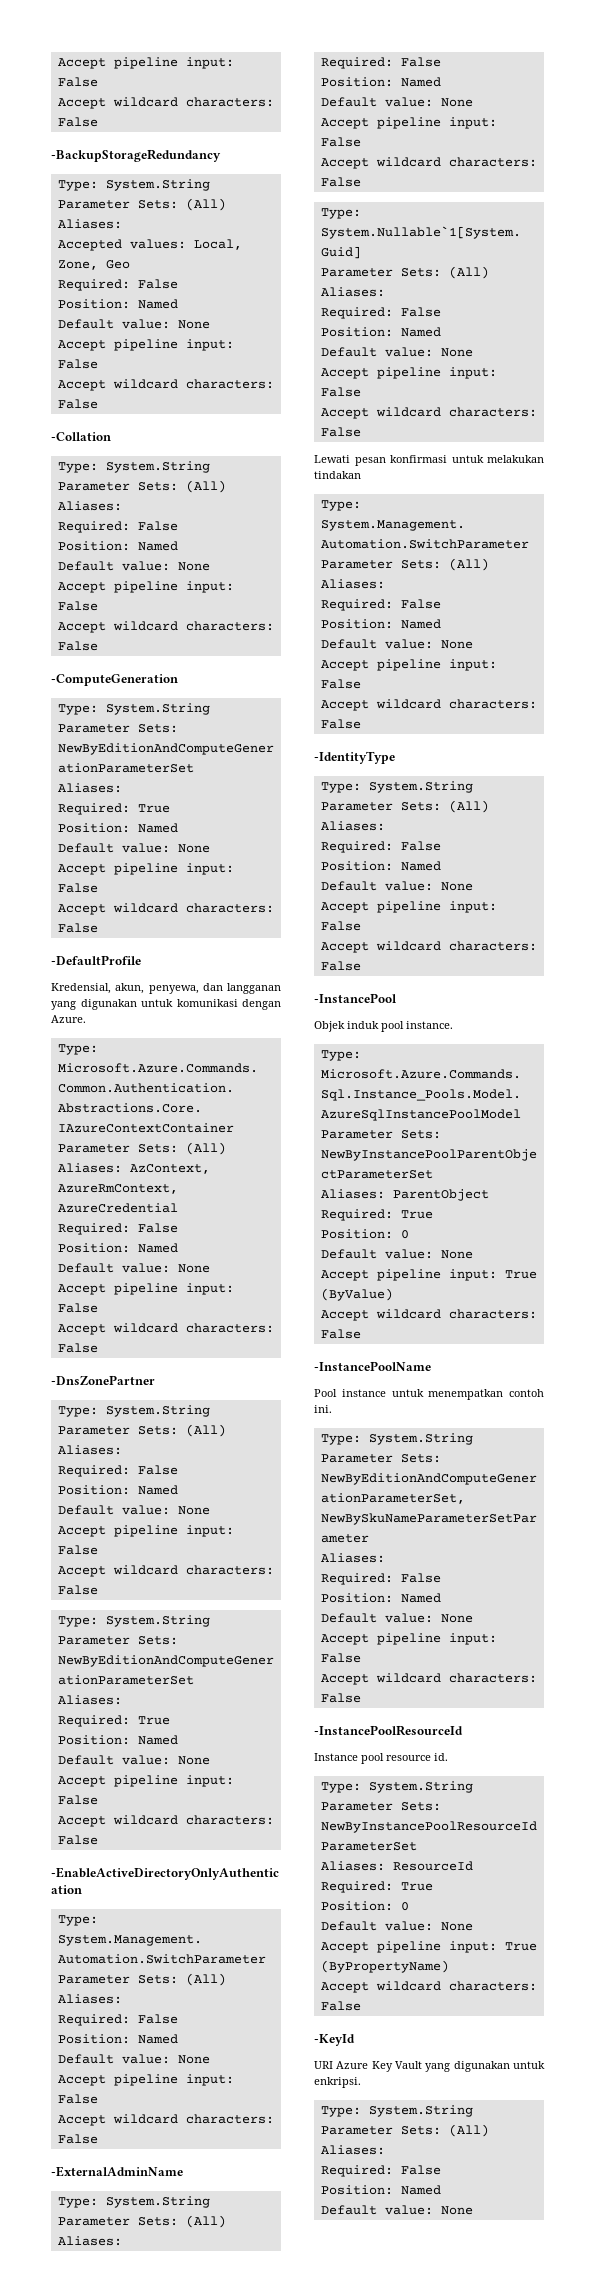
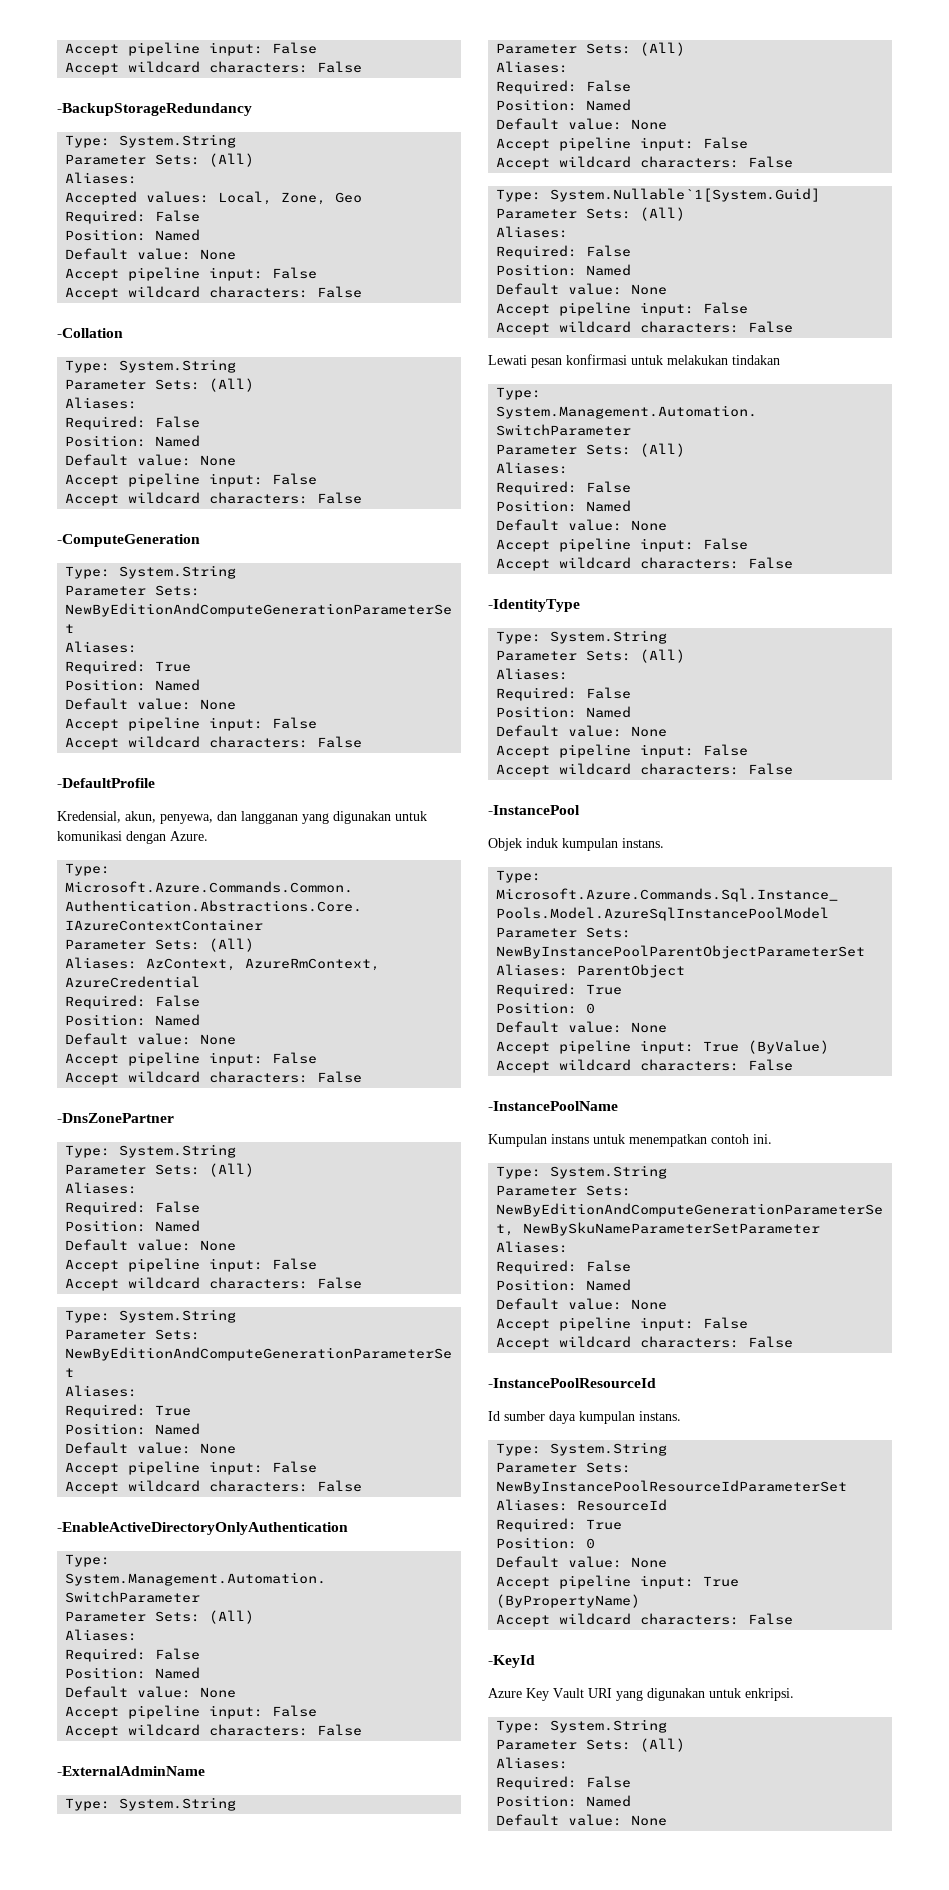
- Objek induk pool instance.
+ Objek induk kumpulan instans.
- Pool instance untuk menempatkan contoh ini.
+ Kumpulan instans untuk menempatkan contoh ini.
- Instance pool resource id.
+ Id sumber daya kumpulan instans.
- URI Azure Key Vault yang digunakan untuk enkripsi.
+ Azure Key Vault URI yang digunakan untuk enkripsi.

